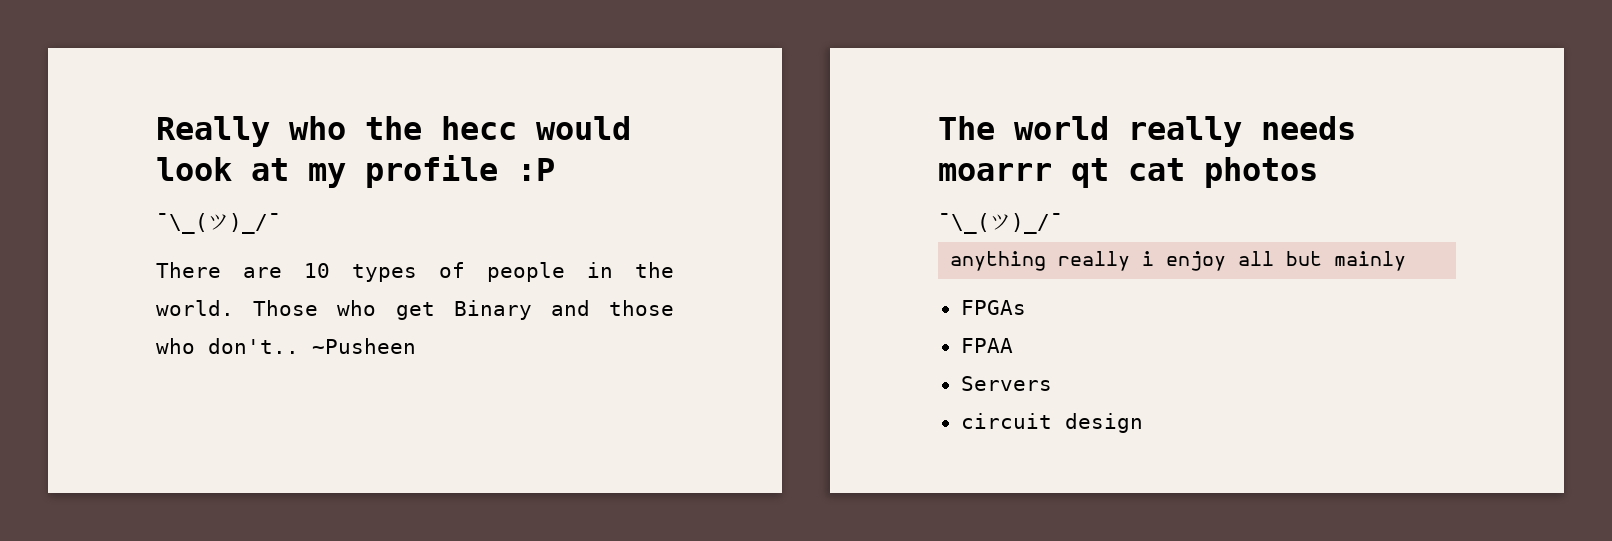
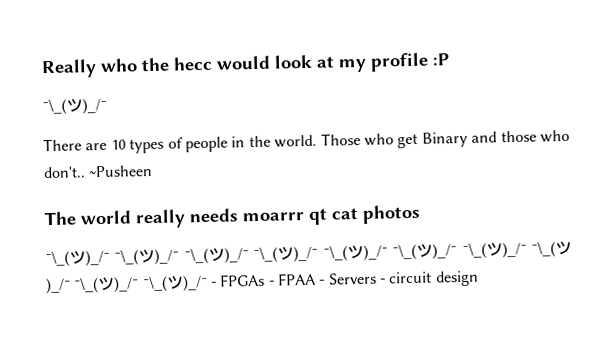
  The world really needs moarrr qt cat photos
- ¯\_(ツ)_/¯
- anything really i enjoy all but mainly
- FPGAs
- FPAA
- Servers
- circuit design
+ ¯\_(ツ)_/¯ ¯\_(ツ)_/¯ ¯\_(ツ)_/¯ ¯\_(ツ)_/¯ ¯\_(ツ)_/¯ ¯\_(ツ)_/¯ ¯\_(ツ)_/¯ ¯\_(ツ)_/¯ ¯\_(ツ)_/¯ ¯\_(ツ)_/¯ - FPGAs - FPAA - Servers - circuit design

